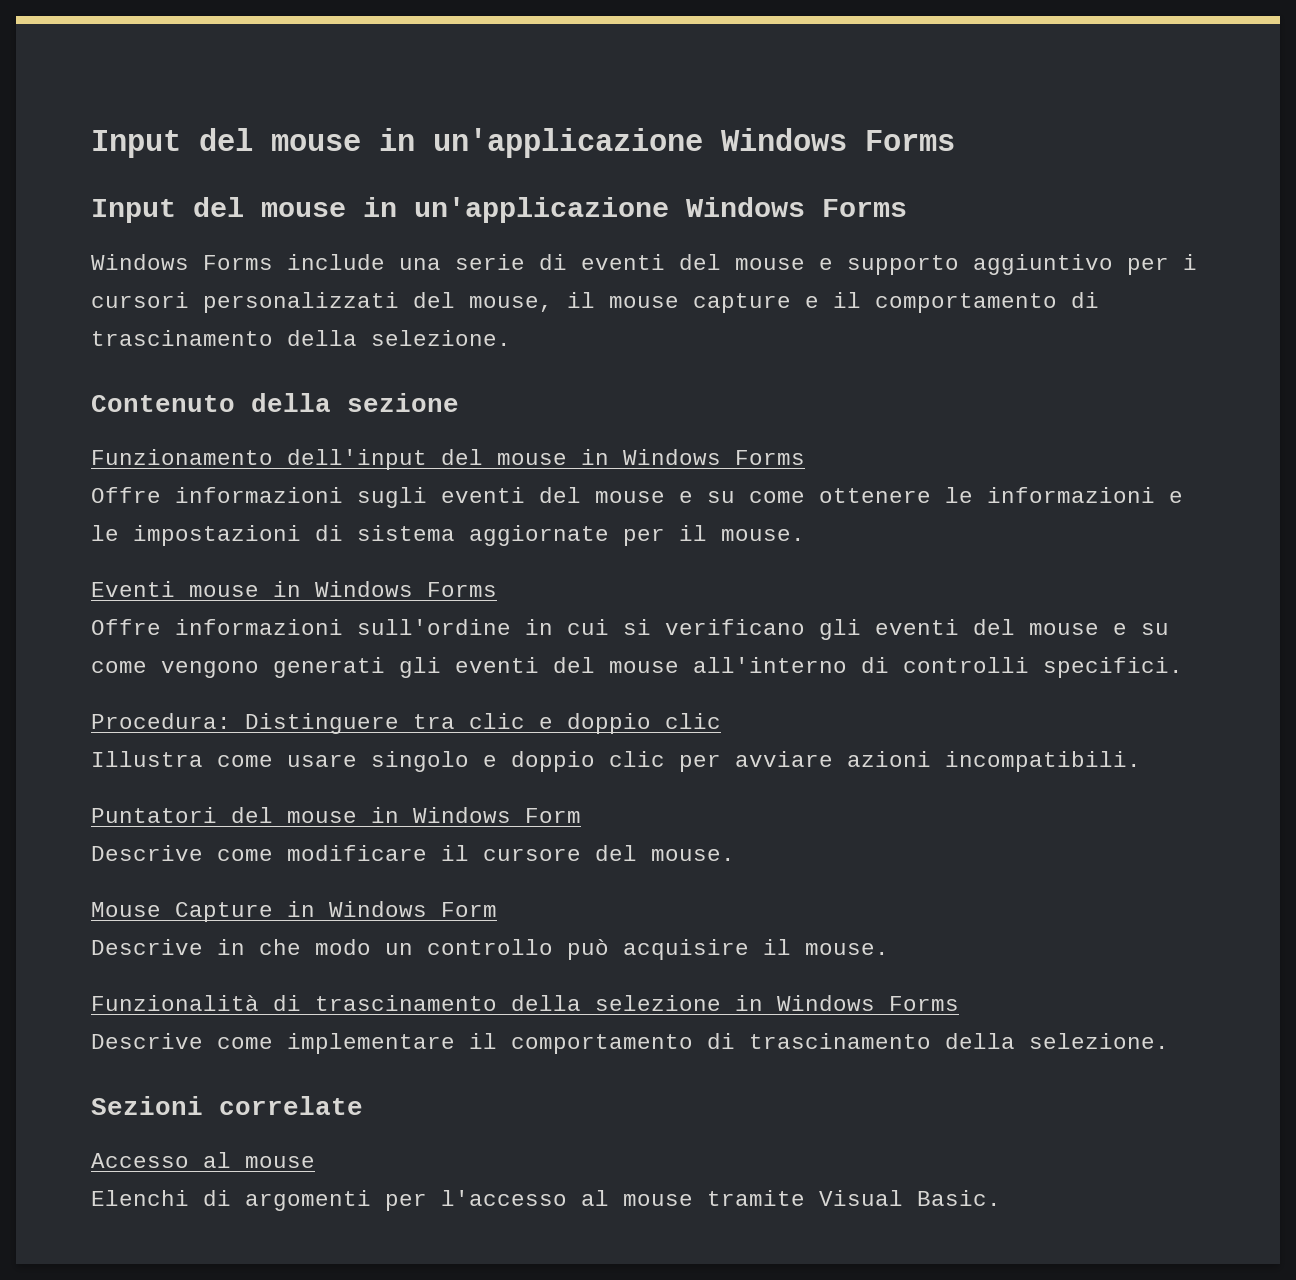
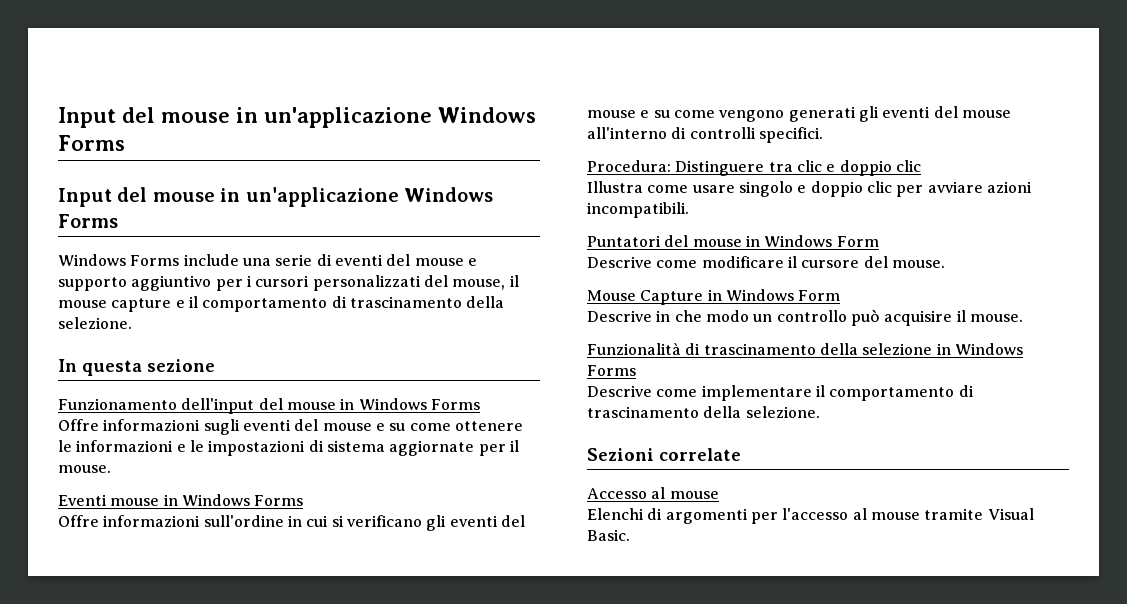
- Contenuto della sezione
+ In questa sezione

